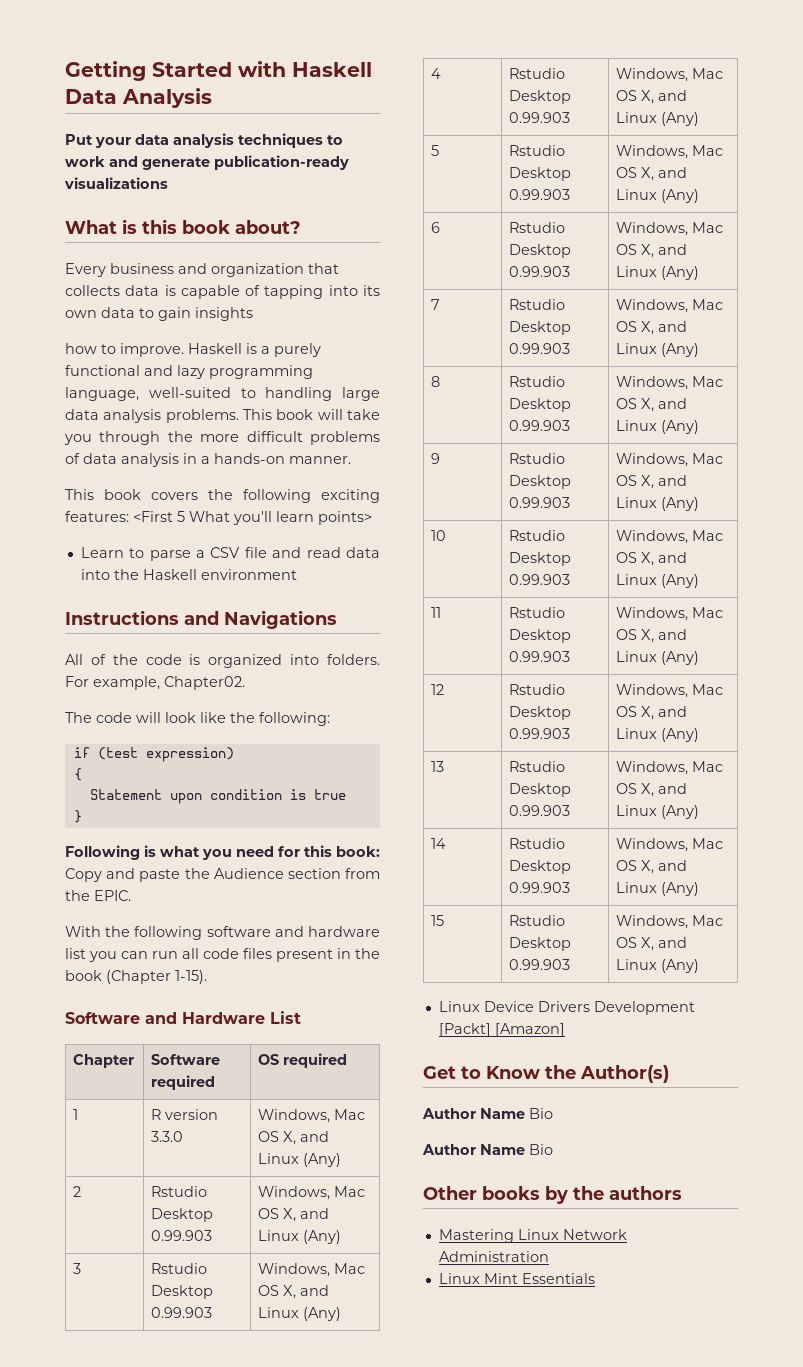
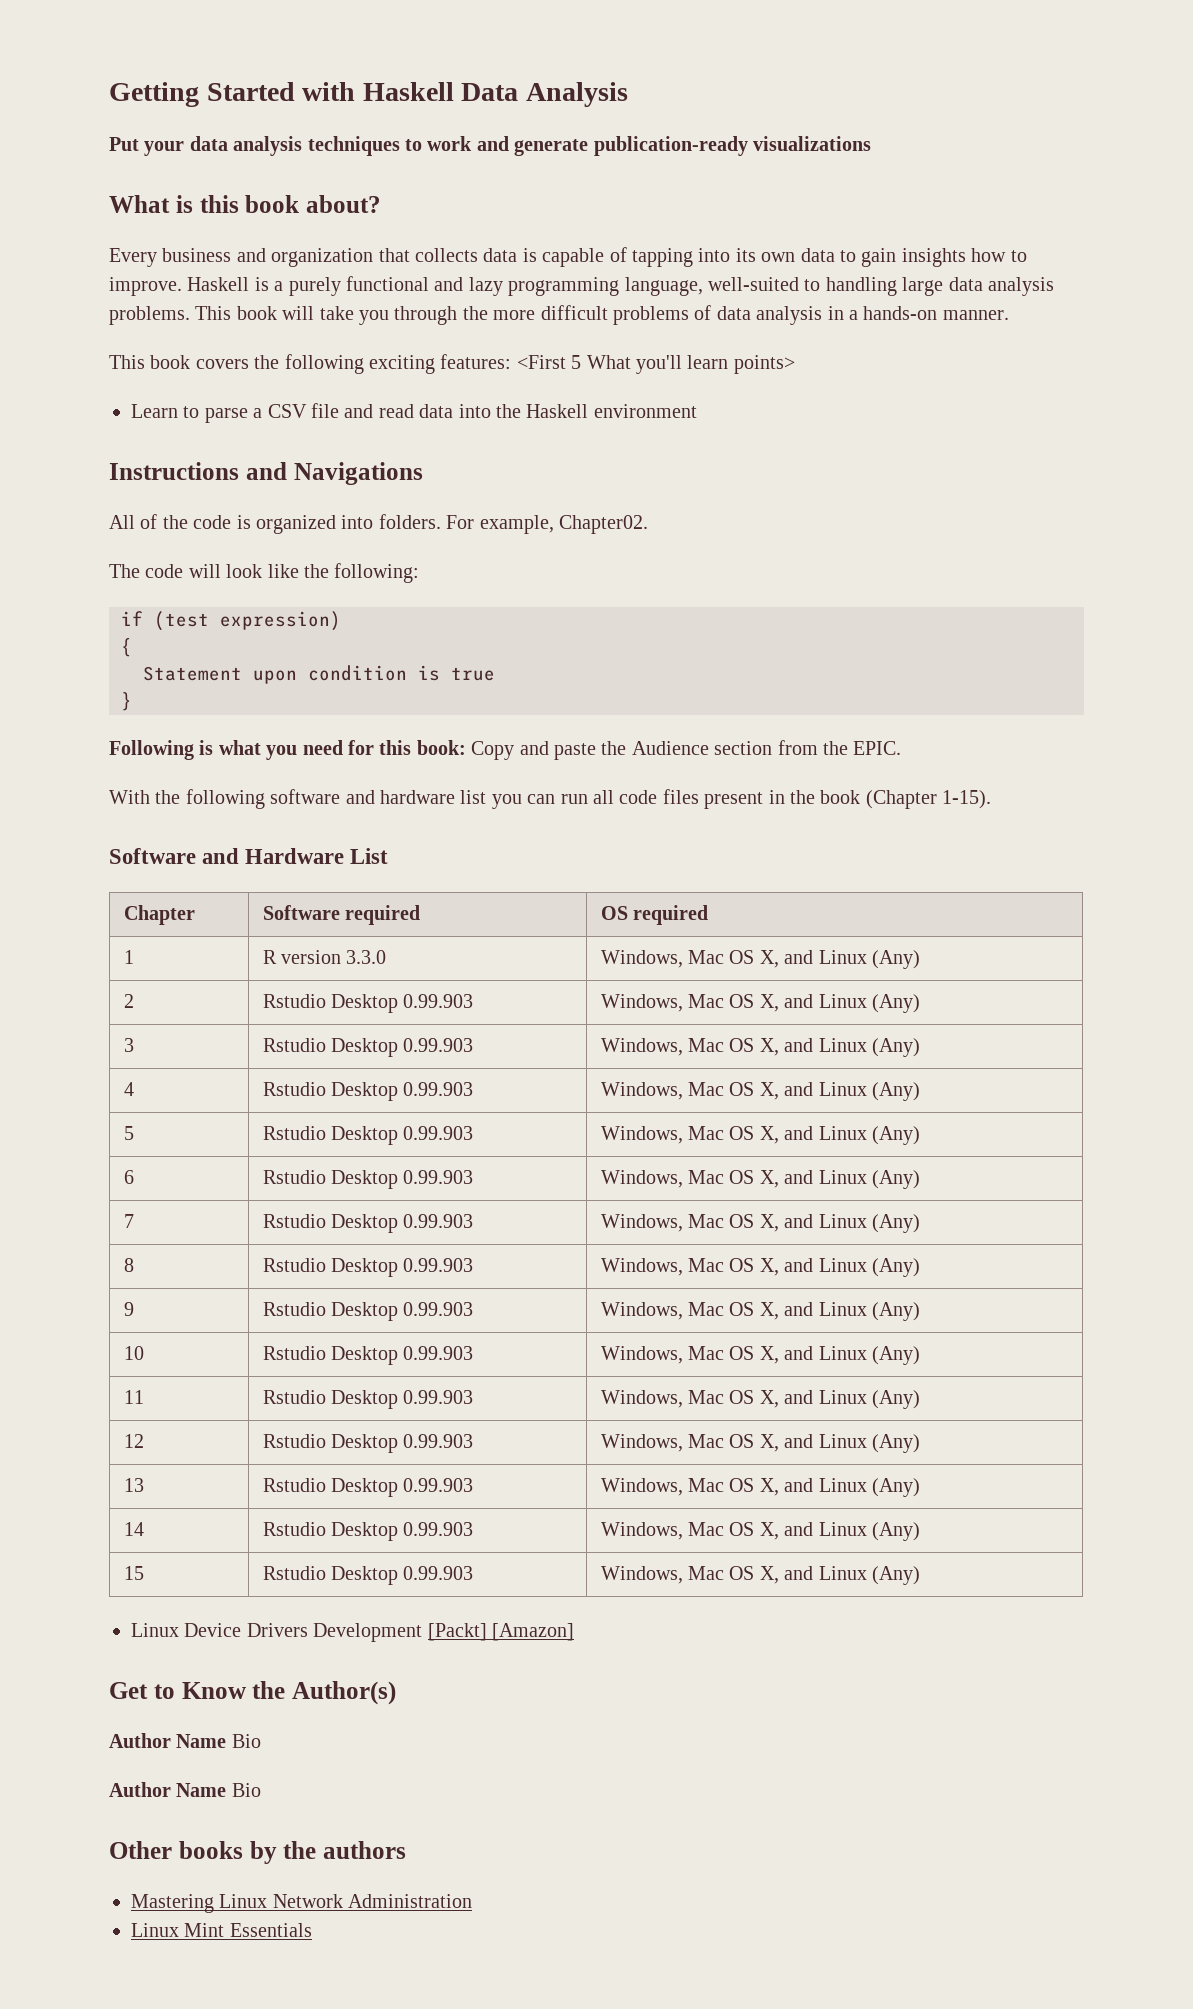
- Every business and organization that collects data is capable of tapping into its own data to gain insights
- how to improve.
+ Every business and organization that collects data is capable of tapping into its own data to gain insights how to improve.

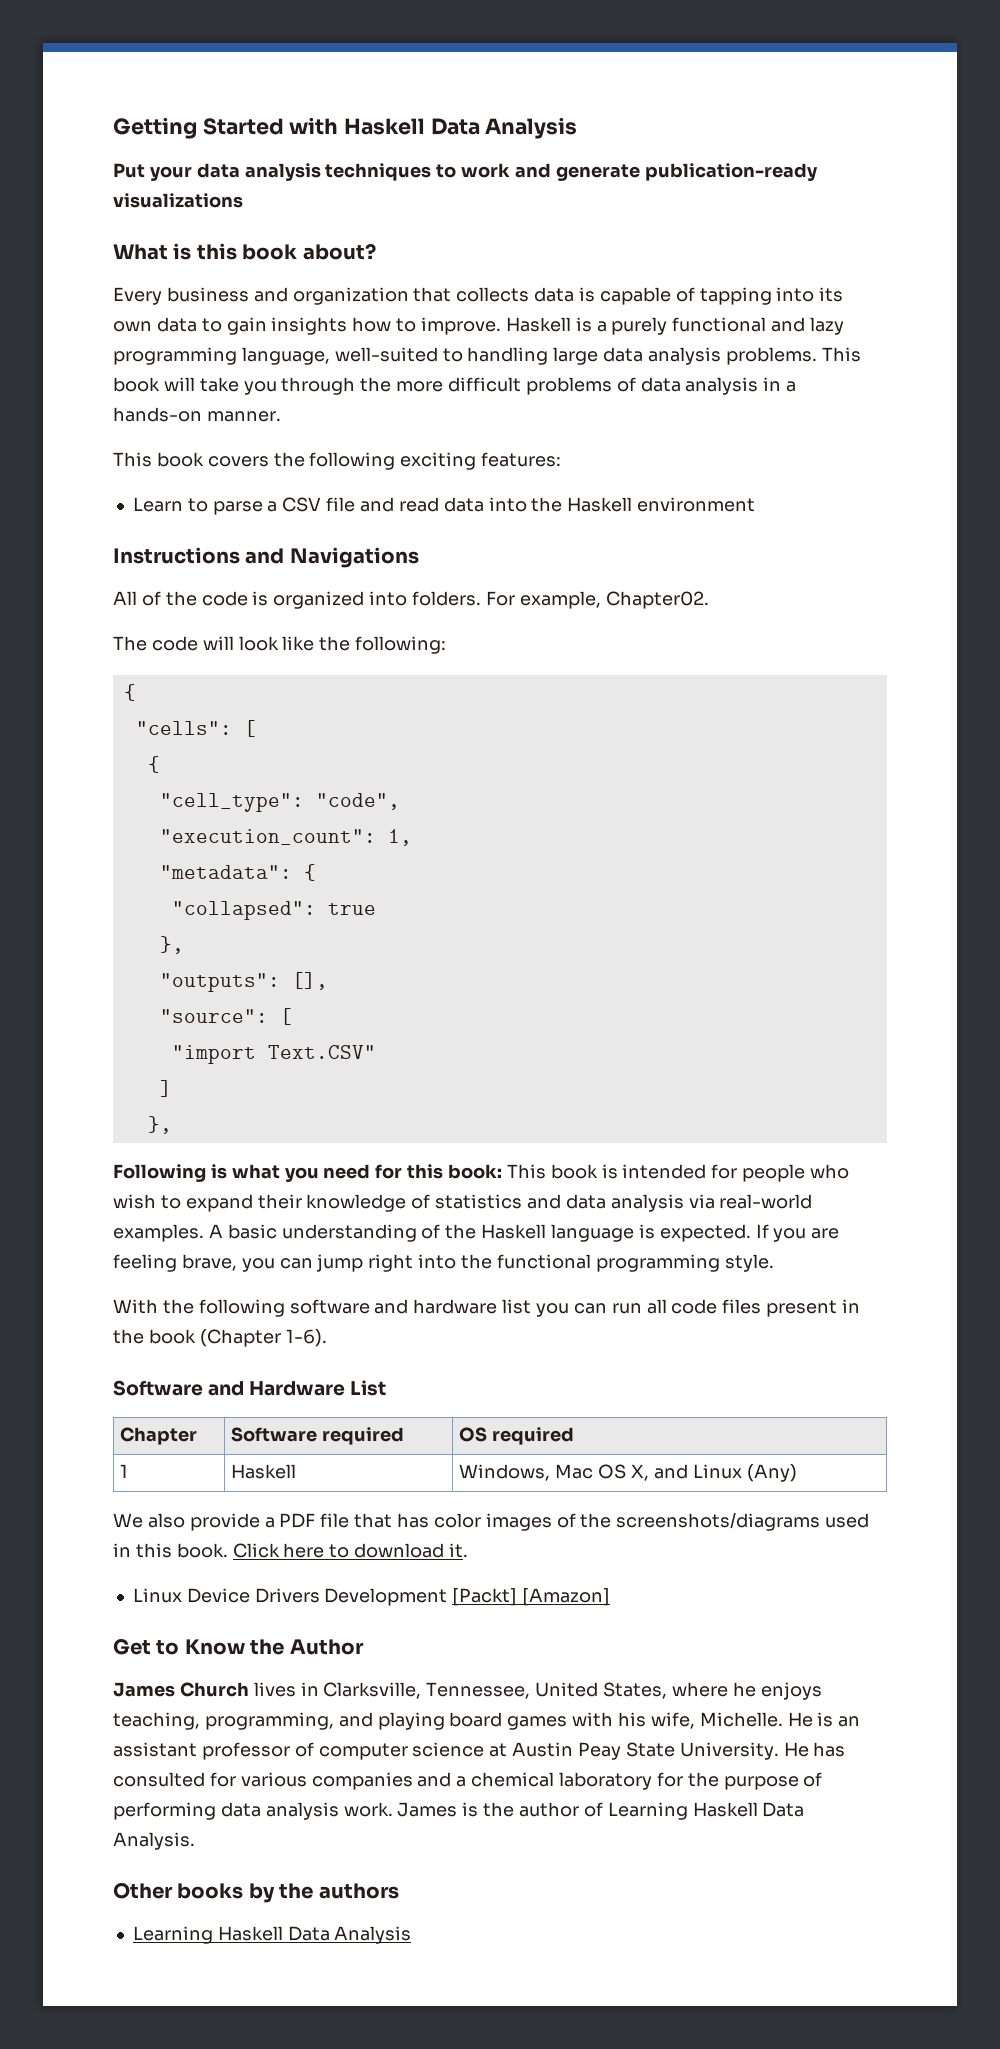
- This book covers the following exciting features: <First 5 What you'll learn points>
+ This book covers the following exciting features:
  The code will look like the following:
- if (test expression)
  {
- Statement upon condition is true
- }
+ "cells": [
+ {
+ "cell_type": "code",
+ "execution_count": 1,
+ "metadata": {
+ "collapsed": true
+ },
+ "outputs": [],
+ "source": [
+ "import Text.CSV"
+ ]
+ },
- Following is what you need for this book: Copy and paste the Audience section from the EPIC.
+ Following is what you need for this book: This book is intended for people who wish to expand their knowledge of statistics and data analysis via real-world examples. A basic understanding of the Haskell language is expected. If you are feeling brave, you can jump right into the functional programming style.
- With the following software and hardware list you can run all code files present in the book (Chapter 1-15).
+ With the following software and hardware list you can run all code files present in the book (Chapter 1-6).
- 1 | R version 3.3.0 | Windows, Mac OS X, and Linux (Any)
- 2 | Rstudio Desktop 0.99.903 | Windows, Mac OS X, and Linux (Any)
- 3 | Rstudio Desktop 0.99.903 | Windows, Mac OS X, and Linux (Any)
- 4 | Rstudio Desktop 0.99.903 | Windows, Mac OS X, and Linux (Any)
- 5 | Rstudio Desktop 0.99.903 | Windows, Mac OS X, and Linux (Any)
- 6 | Rstudio Desktop 0.99.903 | Windows, Mac OS X, and Linux (Any)
- 7 | Rstudio Desktop 0.99.903 | Windows, Mac OS X, and Linux (Any)
- 8 | Rstudio Desktop 0.99.903 | Windows, Mac OS X, and Linux (Any)
- 9 | Rstudio Desktop 0.99.903 | Windows, Mac OS X, and Linux (Any)
- 10 | Rstudio Desktop 0.99.903 | Windows, Mac OS X, and Linux (Any)
- 11 | Rstudio Desktop 0.99.903 | Windows, Mac OS X, and Linux (Any)
- 12 | Rstudio Desktop 0.99.903 | Windows, Mac OS X, and Linux (Any)
- 13 | Rstudio Desktop 0.99.903 | Windows, Mac OS X, and Linux (Any)
- 14 | Rstudio Desktop 0.99.903 | Windows, Mac OS X, and Linux (Any)
- 15 | Rstudio Desktop 0.99.903 | Windows, Mac OS X, and Linux (Any)
+ 1 | Haskell | Windows, Mac OS X, and Linux (Any)
+ We also provide a PDF file that has color images of the screenshots/diagrams used in this book. Click here to download it.
- Get to Know the Author(s)
- Author Name Bio
- Author Name Bio
+ Get to Know the Author
+ James Church lives in Clarksville, Tennessee, United States, where he enjoys teaching, programming, and playing board games with his wife, Michelle. He is an assistant professor of computer science at Austin Peay State University. He has consulted for various companies and a chemical laboratory for the purpose of performing data analysis work. James is the author of Learning Haskell Data Analysis.
- Mastering Linux Network Administration
- Linux Mint Essentials
+ Learning Haskell Data Analysis

